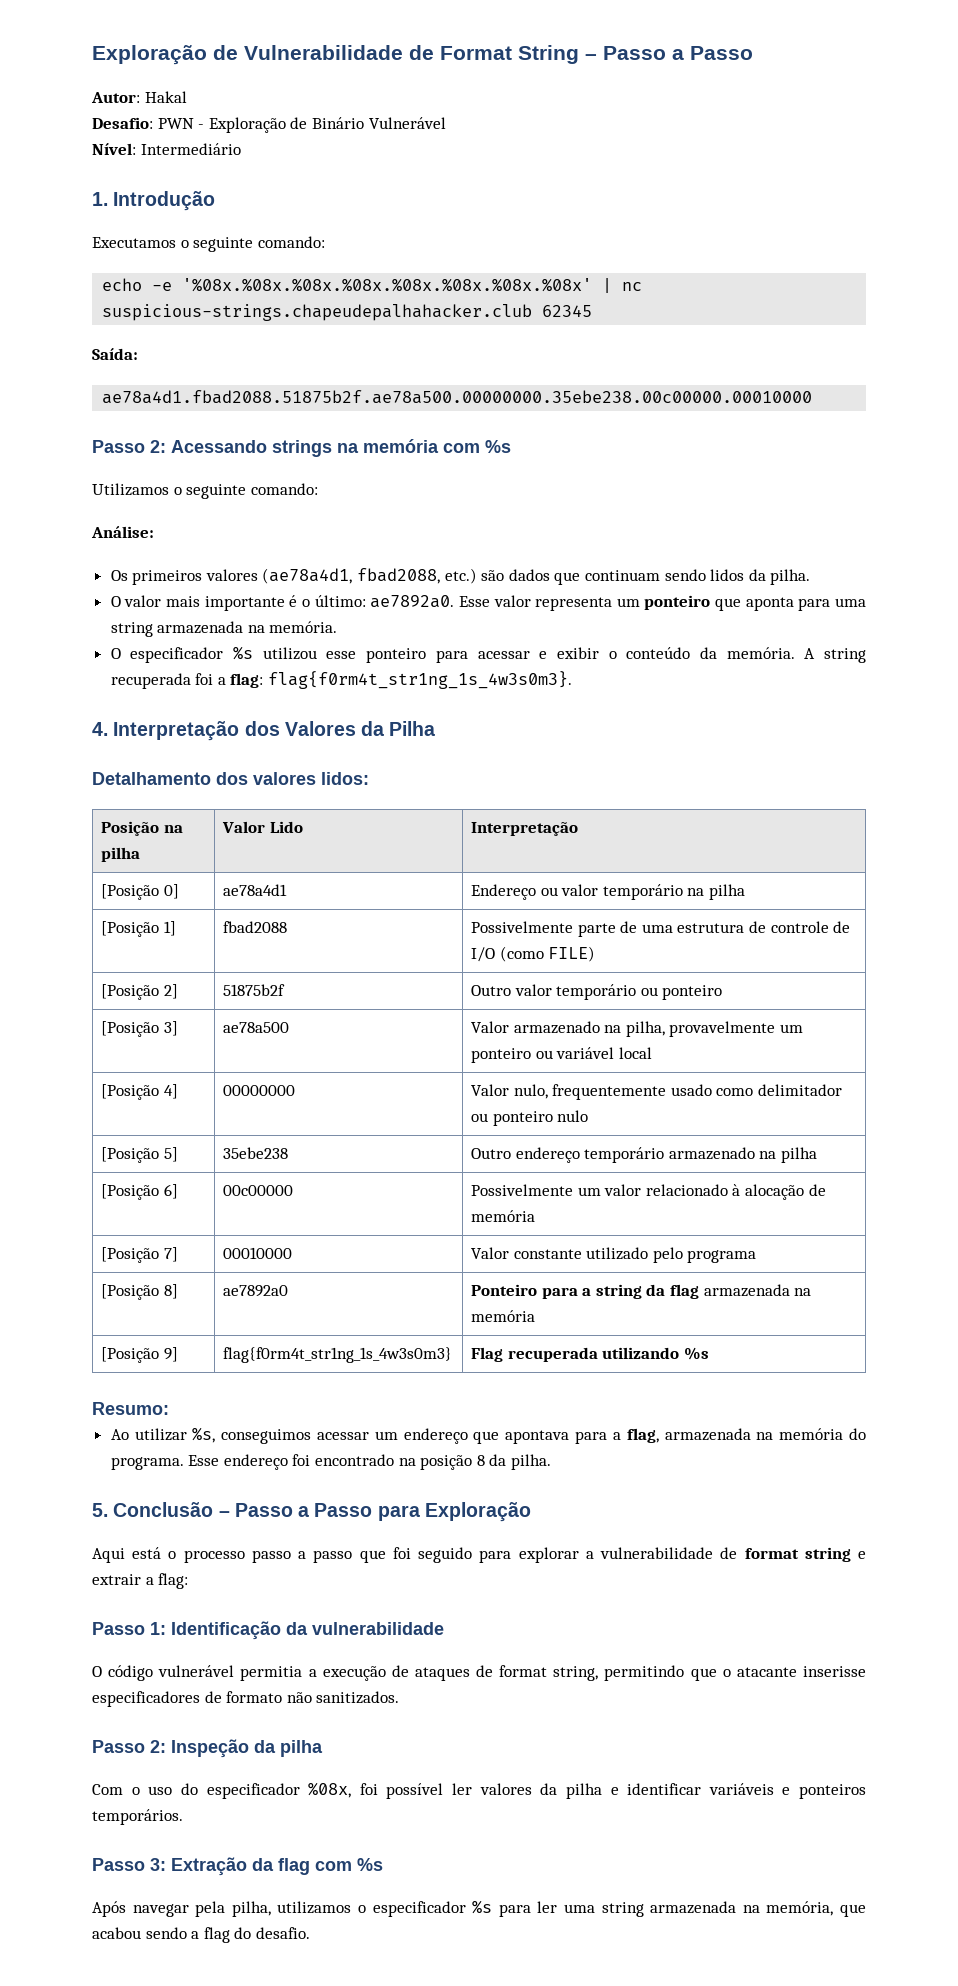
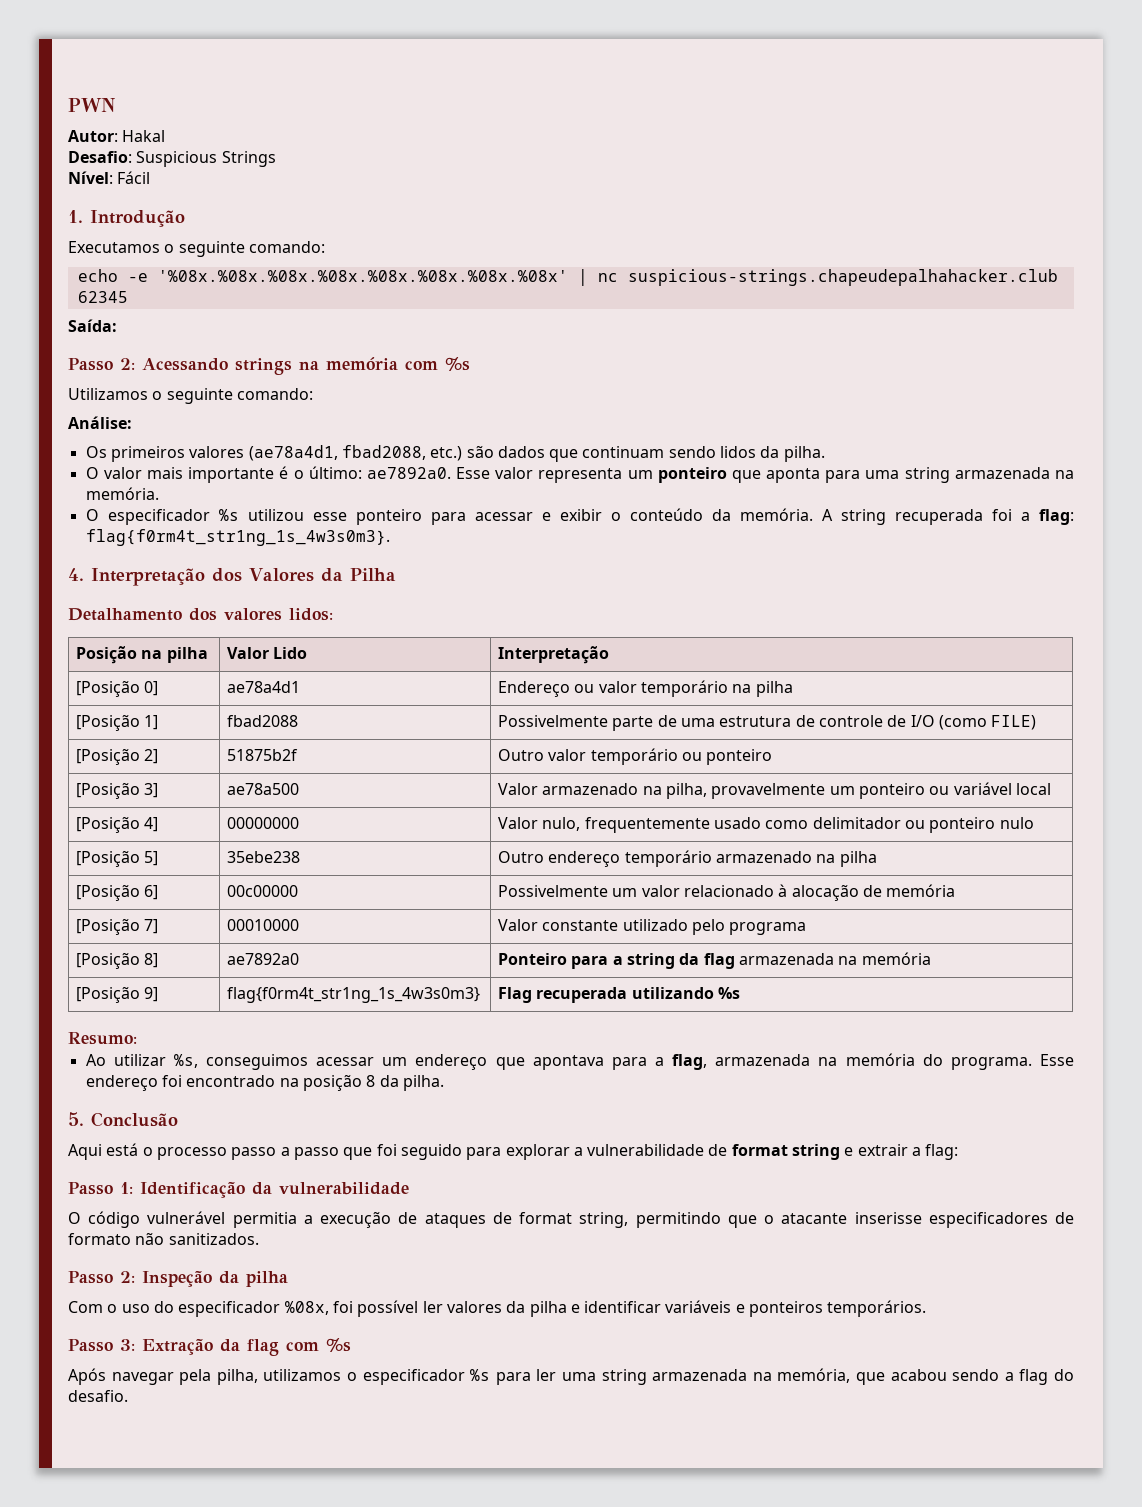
- Exploração de Vulnerabilidade de Format String – Passo a Passo
+ PWN
  Autor: Hakal
- Desafio: PWN - Exploração de Binário Vulnerável
+ Desafio: Suspicious Strings
- Nível: Intermediário
+ Nível: Fácil
- ae78a4d1.fbad2088.51875b2f.ae78a500.00000000.35ebe238.00c00000.00010000
- 5. Conclusão – Passo a Passo para Exploração
+ 5. Conclusão

